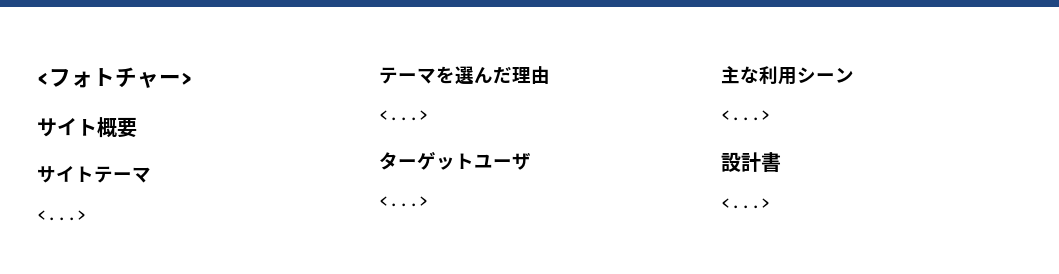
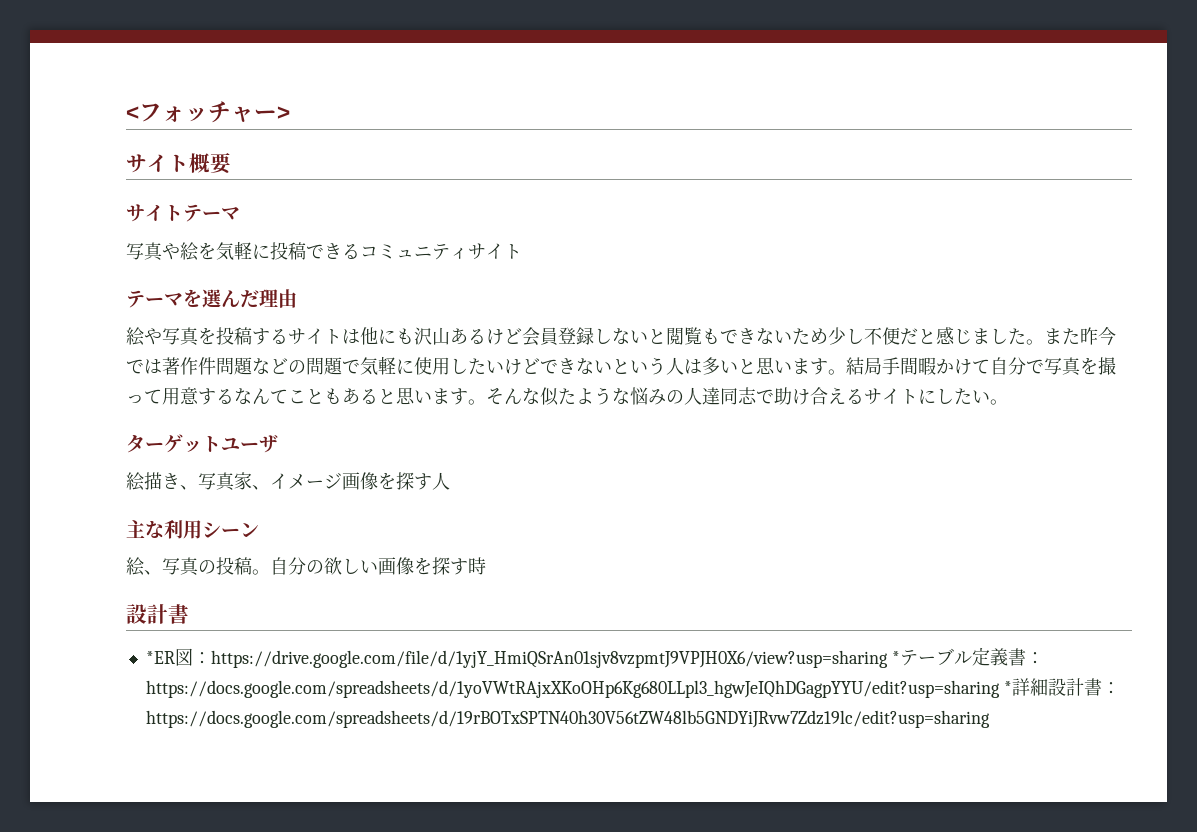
- <フォトチャー>
+ <フォッチャー>
  サイトテーマ
- <...>
+ 写真や絵を気軽に投稿できるコミュニティサイト
  テーマを選んだ理由
- <...>
+ 絵や写真を投稿するサイトは他にも沢山あるけど会員登録しないと閲覧もできないため少し不便だと感じました。また昨今では著作件問題などの問題で気軽に使用したいけどできないという人は多いと思います。結局手間暇かけて自分で写真を撮って用意するなんてこともあると思います。そんな似たような悩みの人達同志で助け合えるサイトにしたい。
  ターゲットユーザ
- <...>
+ 絵描き、写真家、イメージ画像を探す人
  主な利用シーン
- <...>
+ 絵、写真の投稿。自分の欲しい画像を探す時
  設計書
- <...>
+ *ER図：https://drive.google.com/file/d/1yjY_HmiQSrAn01sjv8vzpmtJ9VPJH0X6/view?usp=sharing *テーブル定義書：https://docs.google.com/spreadsheets/d/1yoVWtRAjxXKoOHp6Kg680LLpl3_hgwJeIQhDGagpYYU/edit?usp=sharing *詳細設計書：https://docs.google.com/spreadsheets/d/19rBOTxSPTN40h30V56tZW48lb5GNDYiJRvw7Zdz19lc/edit?usp=sharing

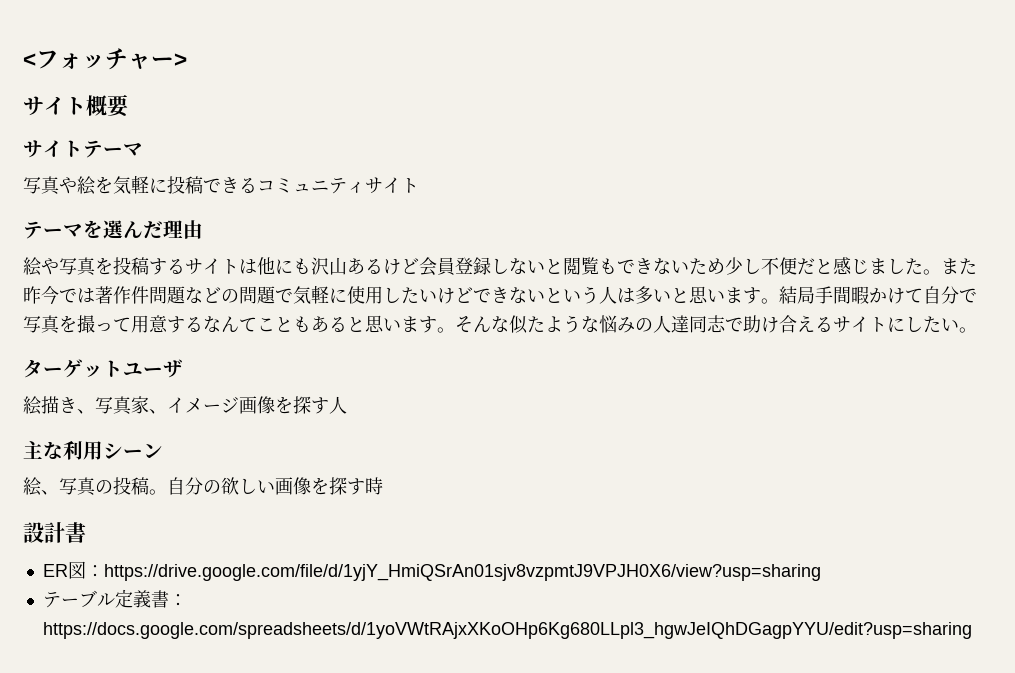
- *ER図：https://drive.google.com/file/d/1yjY_HmiQSrAn01sjv8vzpmtJ9VPJH0X6/view?usp=sharing *テーブル定義書：https://docs.google.com/spreadsheets/d/1yoVWtRAjxXKoOHp6Kg680LLpl3_hgwJeIQhDGagpYYU/edit?usp=sharing *詳細設計書：https://docs.google.com/spreadsheets/d/19rBOTxSPTN40h30V56tZW48lb5GNDYiJRvw7Zdz19lc/edit?usp=sharing
+ ER図：https://drive.google.com/file/d/1yjY_HmiQSrAn01sjv8vzpmtJ9VPJH0X6/view?usp=sharing
+ テーブル定義書：https://docs.google.com/spreadsheets/d/1yoVWtRAjxXKoOHp6Kg680LLpl3_hgwJeIQhDGagpYYU/edit?usp=sharing

